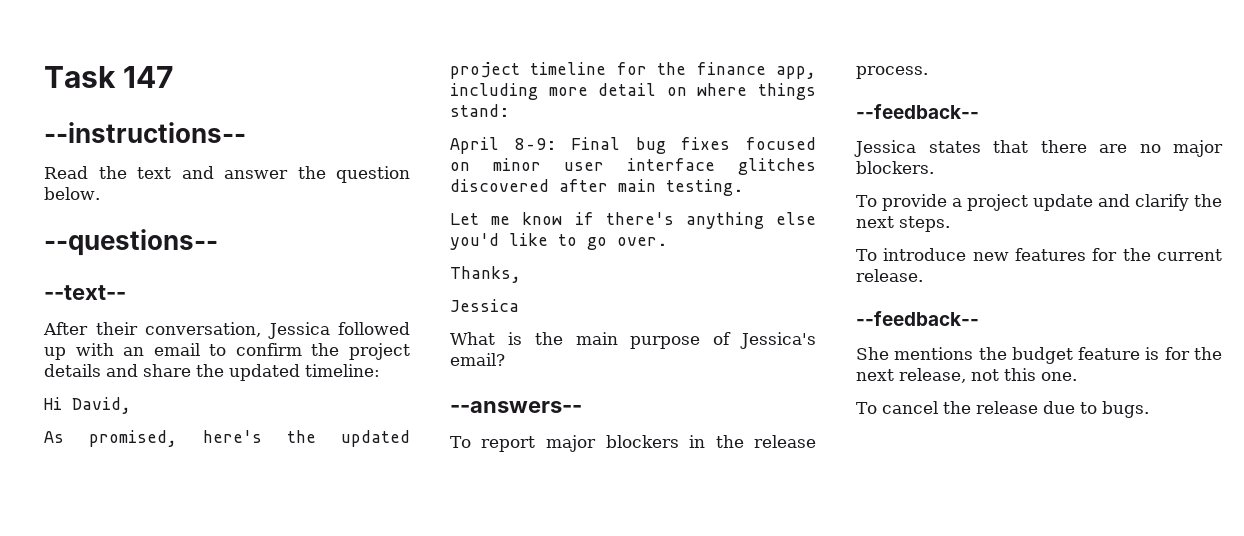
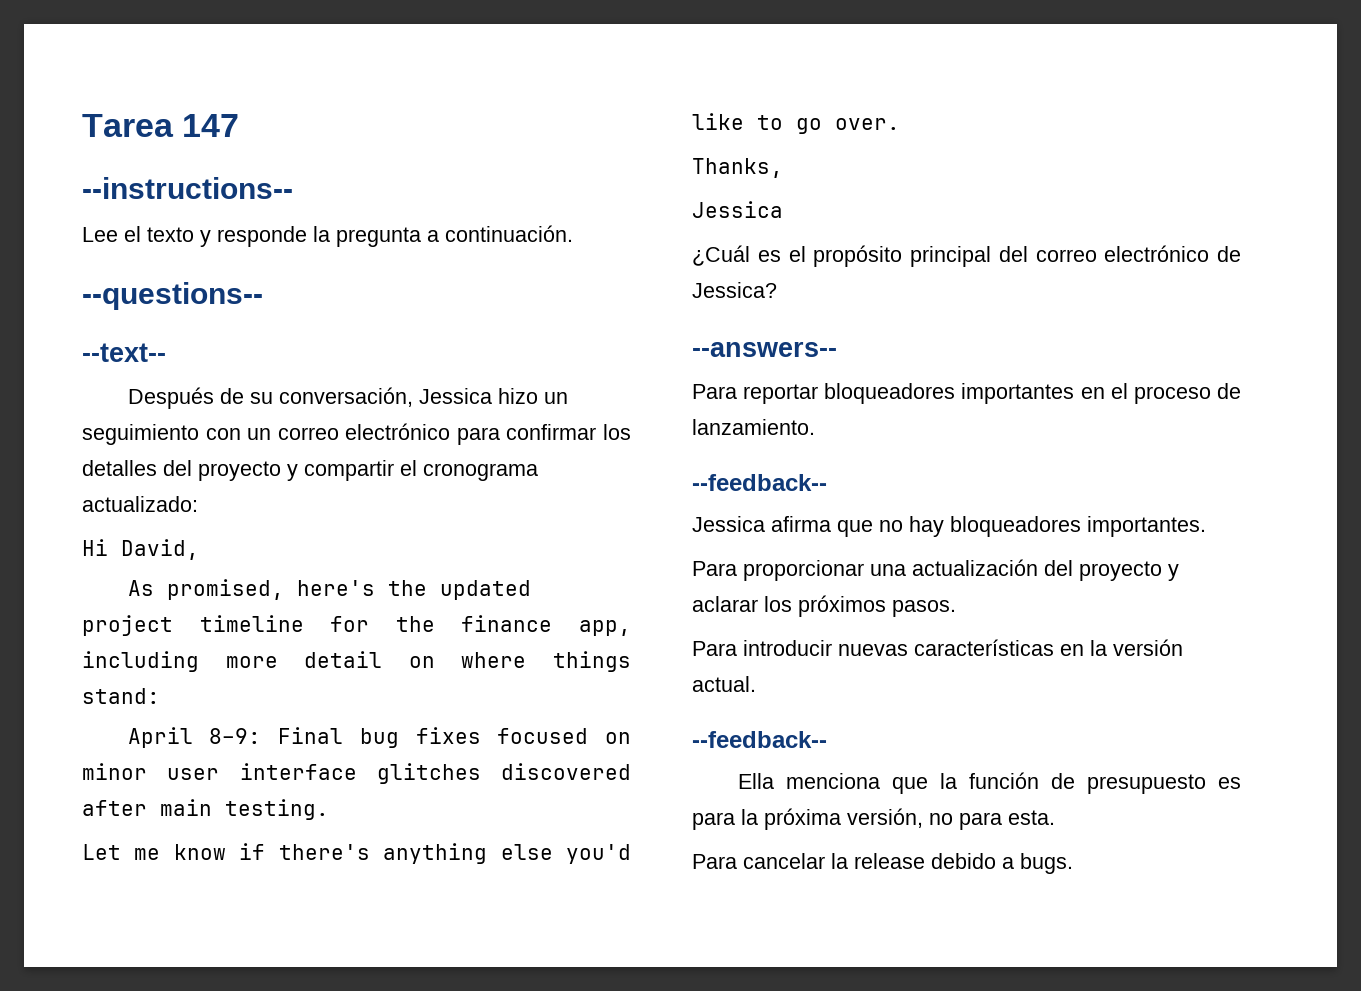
- Task 147
+ Tarea 147
- Read the text and answer the question below.
+ Lee el texto y responde la pregunta a continuación.
  --questions--
  --text--
- After their conversation, Jessica followed up with an email to confirm the project details and share the updated timeline:
+ Después de su conversación, Jessica hizo un seguimiento con un correo electrónico para confirmar los detalles del proyecto y compartir el cronograma actualizado:
- What is the main purpose of Jessica's email?
+ ¿Cuál es el propósito principal del correo electrónico de Jessica?
  --answers--
- To report major blockers in the release process.
+ Para reportar bloqueadores importantes en el proceso de lanzamiento.
  --feedback--
- Jessica states that there are no major blockers.
- To provide a project update and clarify the next steps.
- To introduce new features for the current release.
+ Jessica afirma que no hay bloqueadores importantes.
+ Para proporcionar una actualización del proyecto y aclarar los próximos pasos.
+ Para introducir nuevas características en la versión actual.
  --feedback--
- She mentions the budget feature is for the next release, not this one.
- To cancel the release due to bugs.
+ Ella menciona que la función de presupuesto es para la próxima versión, no para esta.
+ Para cancelar la release debido a bugs.

